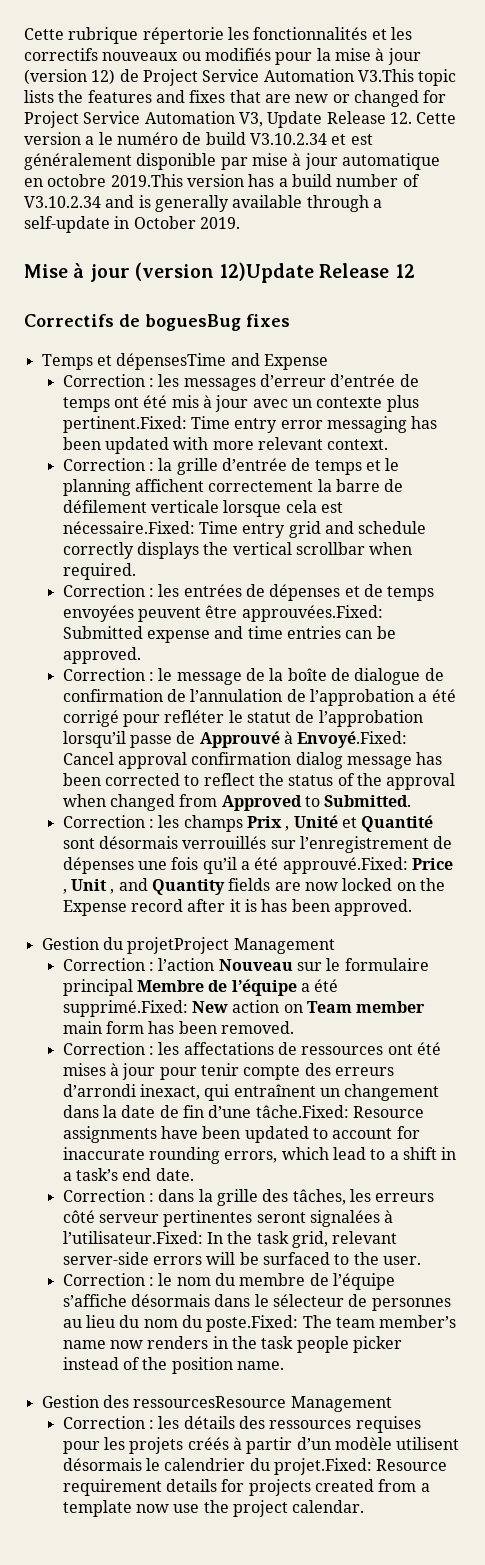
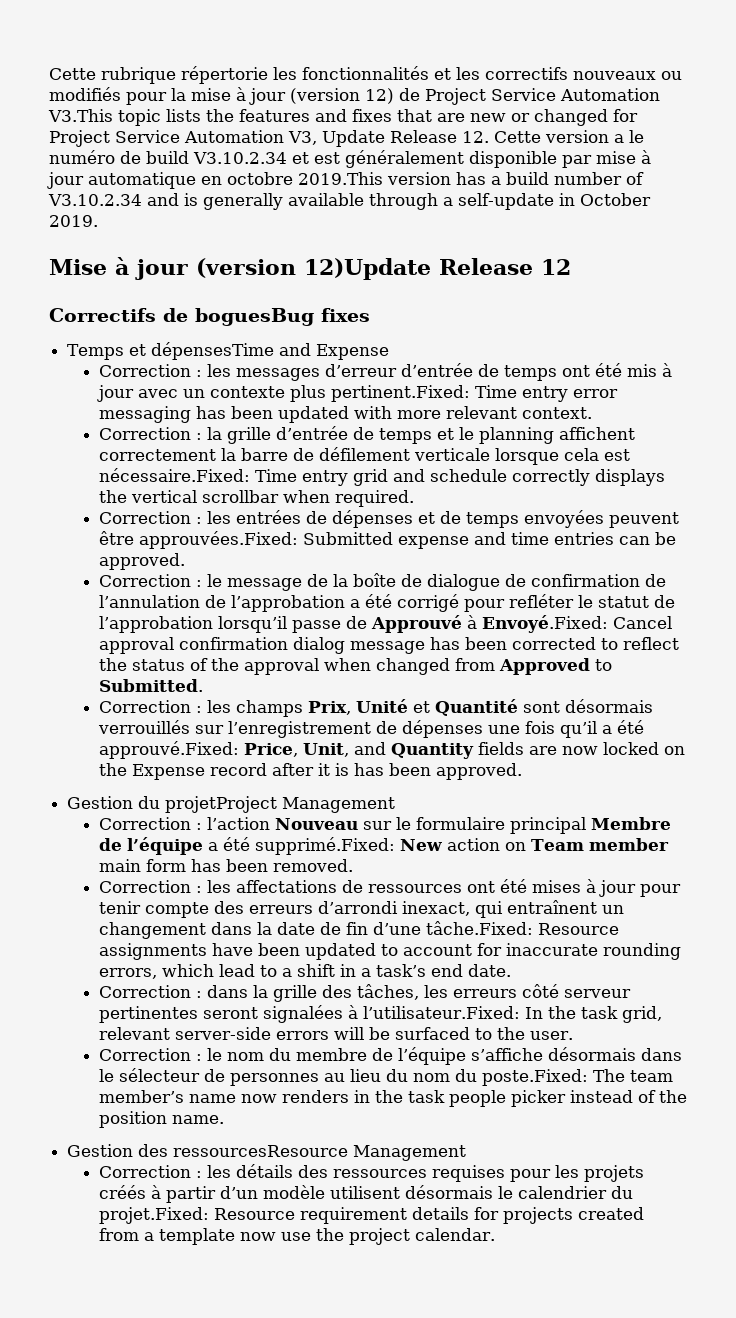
- Correction : les champs Prix , Unité et Quantité sont désormais verrouillés sur l’enregistrement de dépenses une fois qu’il a été approuvé.Fixed: Price , Unit , and Quantity fields are now locked on the Expense record after it is has been approved.
+ Correction : les champs Prix, Unité et Quantité sont désormais verrouillés sur l’enregistrement de dépenses une fois qu’il a été approuvé.Fixed: Price, Unit, and Quantity fields are now locked on the Expense record after it is has been approved.

